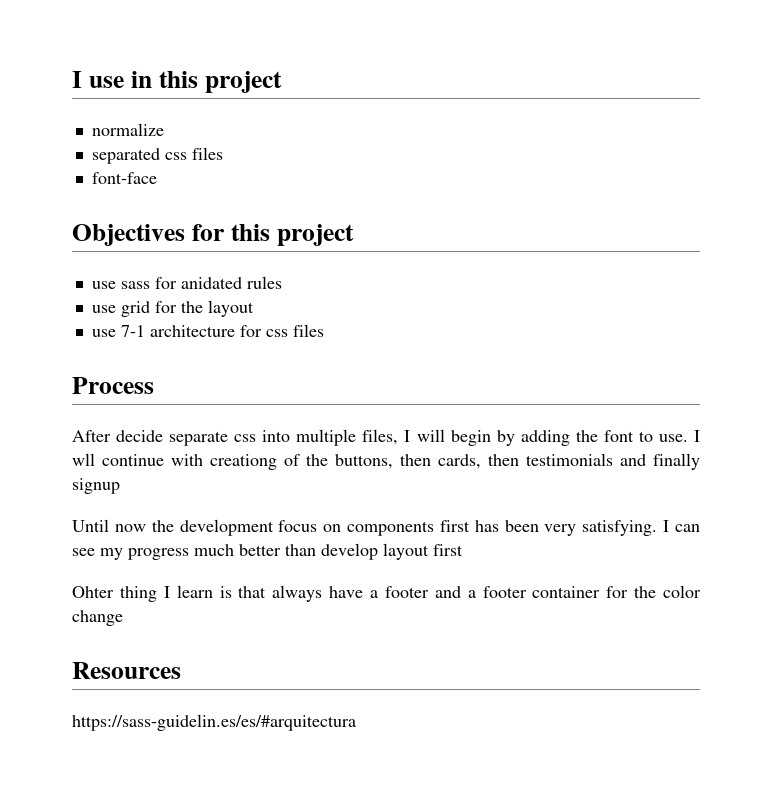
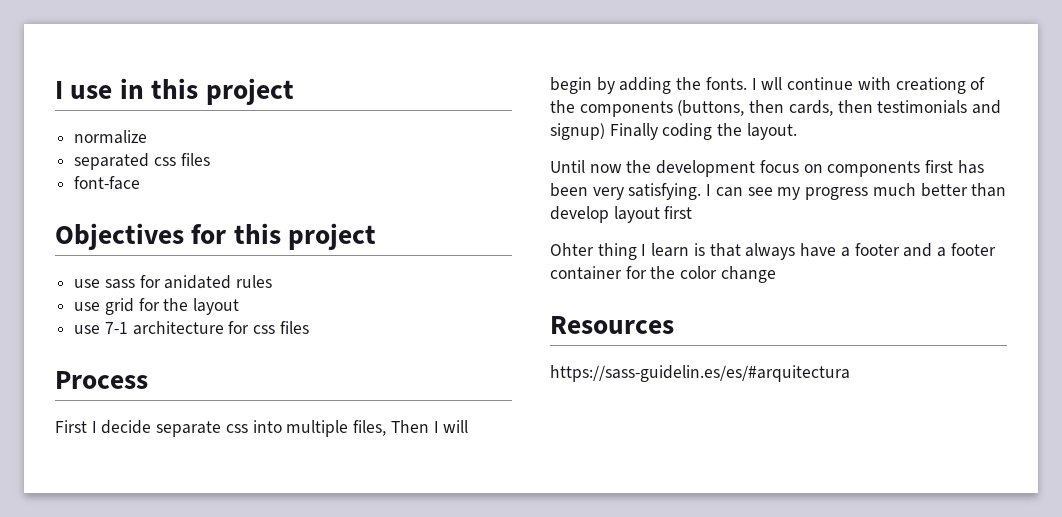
- After decide separate css into multiple files, I will begin by adding the font to use.
+ First I decide separate css into multiple files, Then I will begin by adding the fonts.
- I wll continue with creationg of the buttons, then cards, then testimonials and finally signup
+ I wll continue with creationg of the components (buttons, then cards, then testimonials and signup) Finally coding the layout.

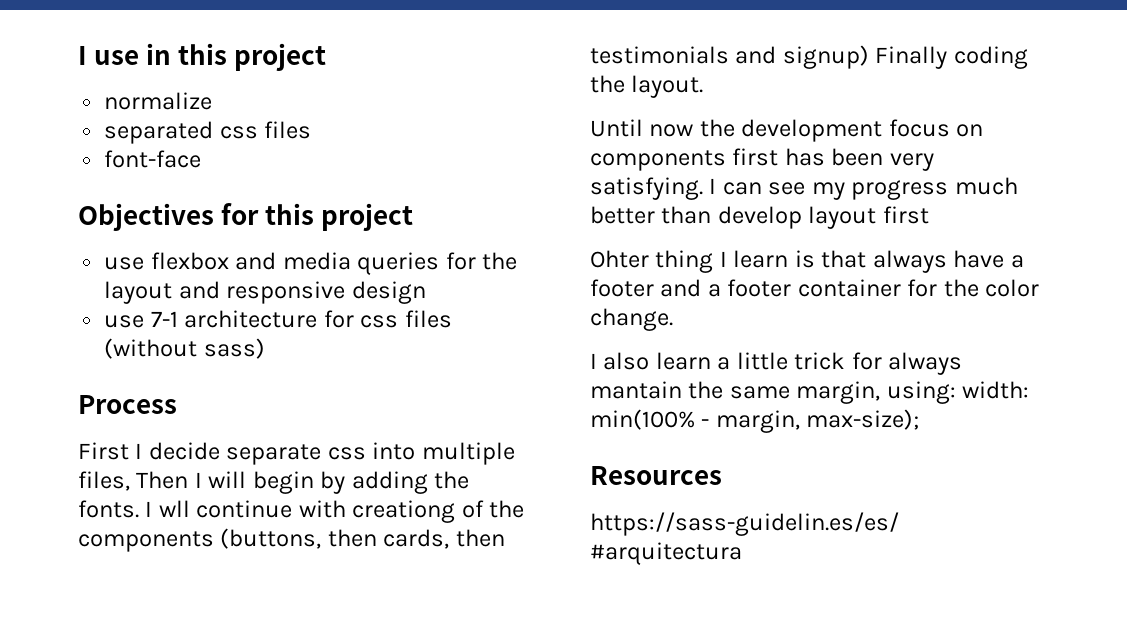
- use sass for anidated rules
- use grid for the layout
+ use flexbox and media queries for the layout and responsive design
- use 7-1 architecture for css files
+ use 7-1 architecture for css files (without sass)
- Ohter thing I learn is that always have a footer and a footer container for the color change
+ Ohter thing I learn is that always have a footer and a footer container for the color change.
+ I also learn a little trick for always mantain the same margin, using: width: min(100% - margin, max-size);

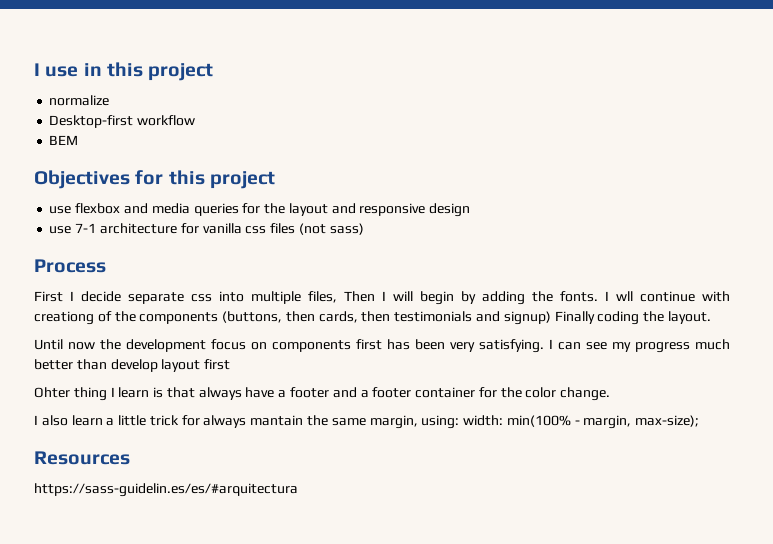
- separated css files
- font-face
+ Desktop-first workflow
+ BEM
- use 7-1 architecture for css files (without sass)
+ use 7-1 architecture for vanilla css files (not sass)

